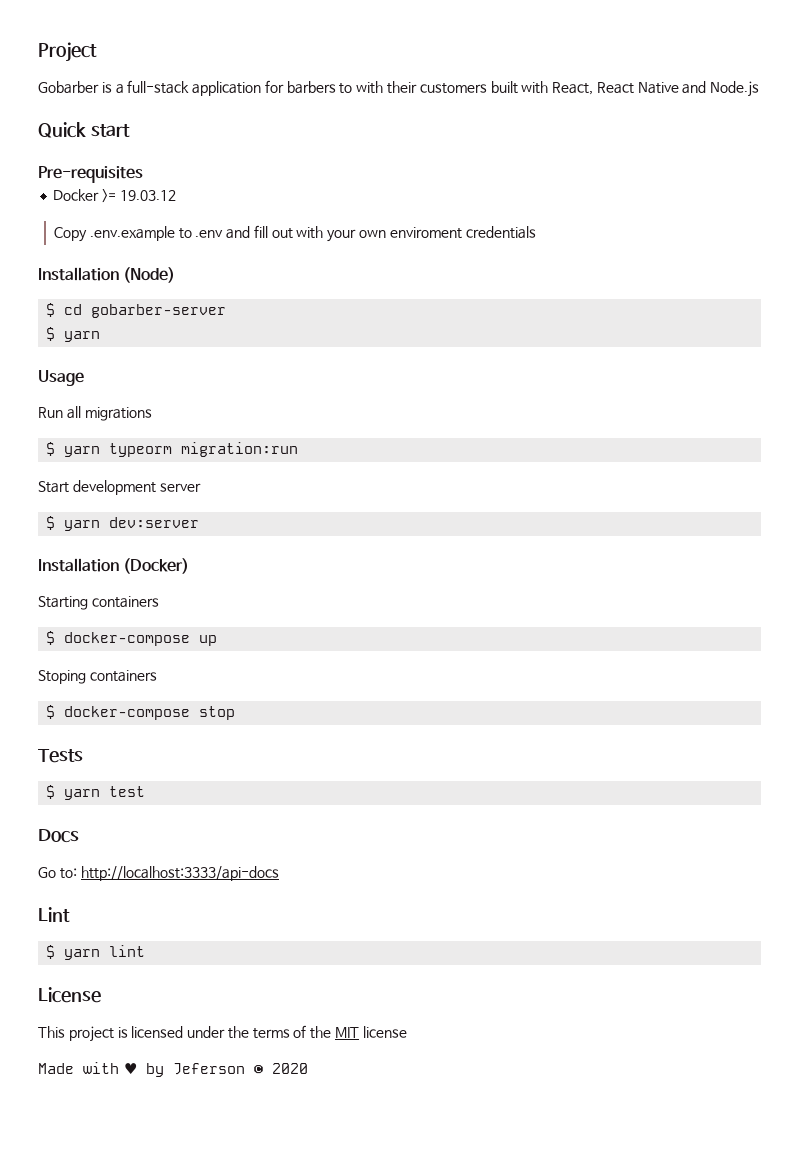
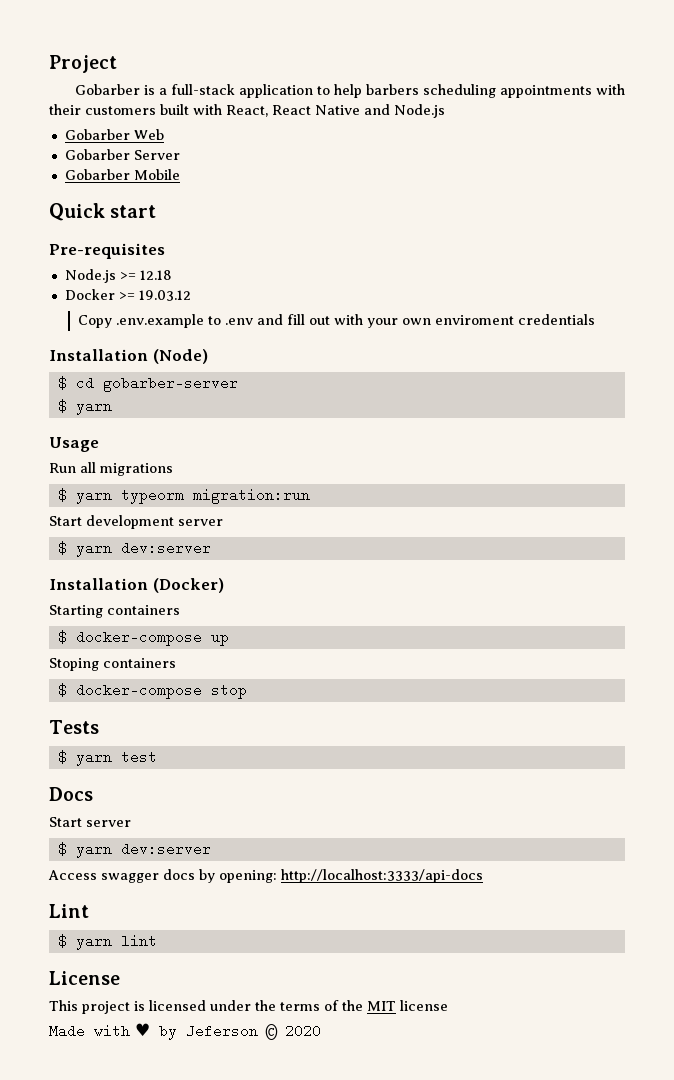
- Gobarber is a full-stack application for barbers to with their customers built with React, React Native and Node.js
+ Gobarber is a full-stack application to help barbers scheduling appointments with their customers built with React, React Native and Node.js
+ Gobarber Web
+ Gobarber Server
+ Gobarber Mobile
+ Node.js >= 12.18
- Go to: http://localhost:3333/api-docs
+ Start server
+ $ yarn dev:server
+ Access swagger docs by opening: http://localhost:3333/api-docs

